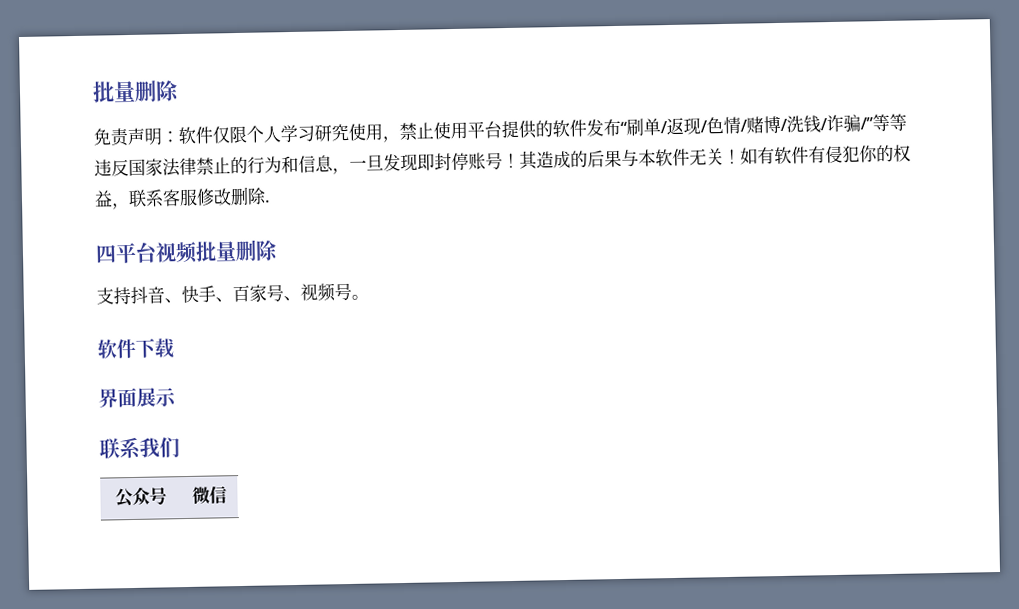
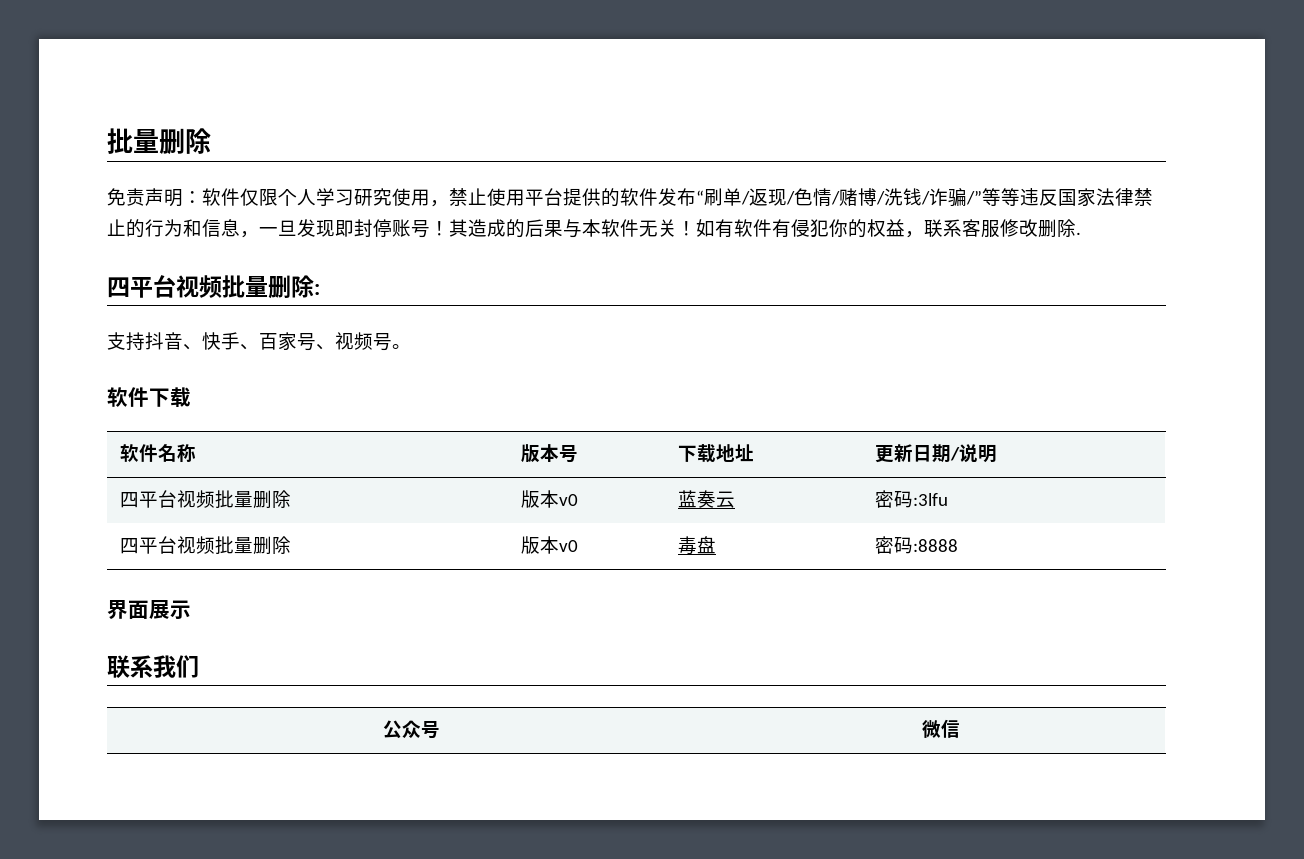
- 四平台视频批量删除
+ 四平台视频批量删除:
+ 软件名称 | 版本号 | 下载地址 | 更新日期/说明
+ 四平台视频批量删除 | 版本v0 | 蓝奏云 | 密码:3lfu
+ 四平台视频批量删除 | 版本v0 | 毒盘 | 密码:8888

